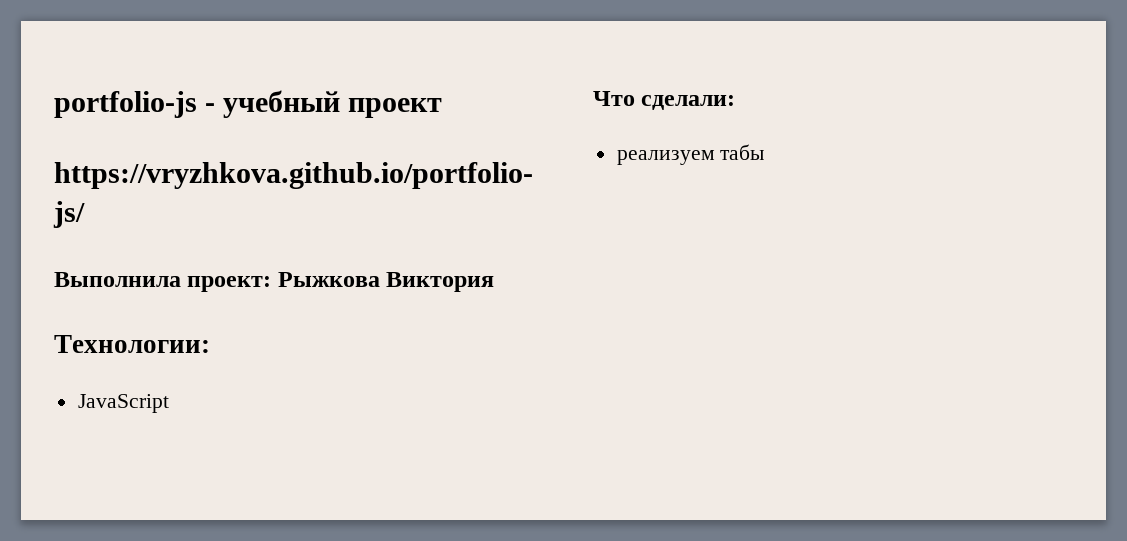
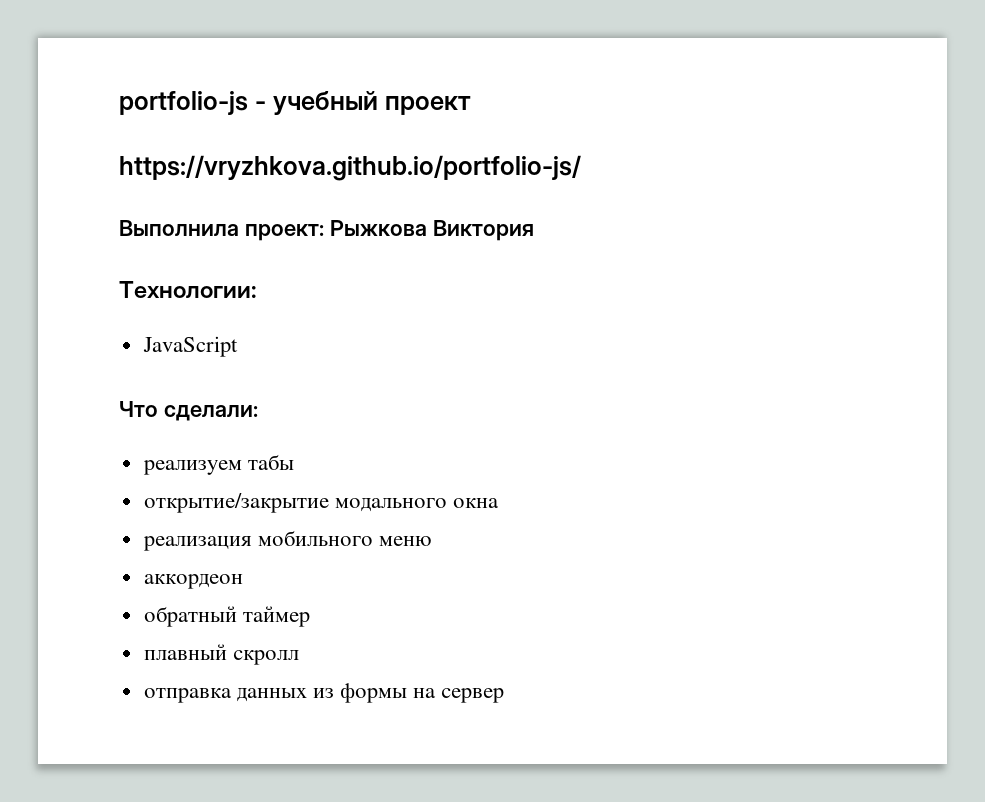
+ открытие/закрытие модального окна
+ реализация мобильного меню
+ аккордеон
+ обратный таймер
+ плавный скролл
+ отправка данных из формы на сервер

